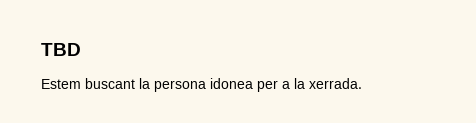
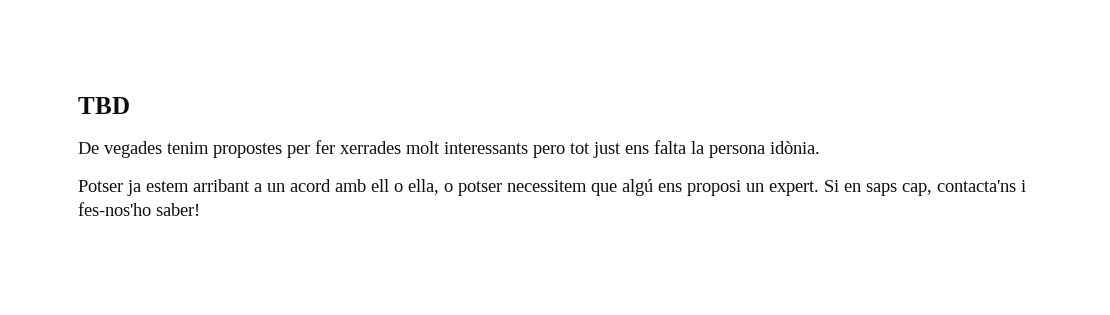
- Estem buscant la persona idonea per a la xerrada.
+ De vegades tenim propostes per fer xerrades molt interessants pero tot just ens falta la persona idònia.
+ Potser ja estem arribant a un acord amb ell o ella, o potser necessitem que algú ens proposi un expert. Si en saps cap, contacta'ns i fes-nos'ho saber!

